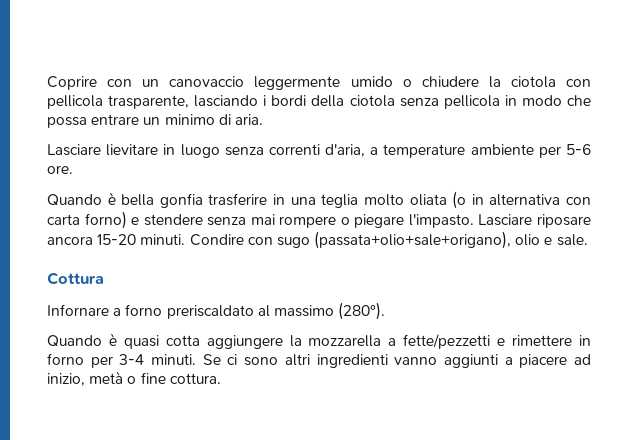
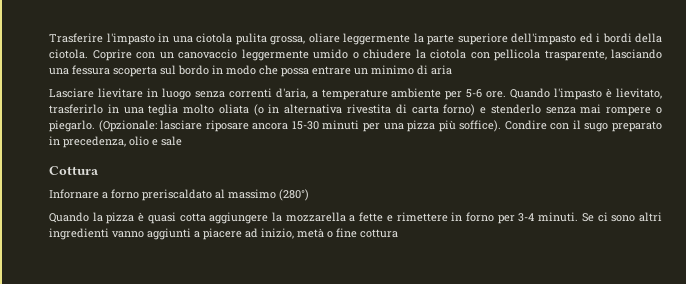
+ Trasferire l'impasto in una ciotola pulita grossa, oliare leggermente la parte superiore dell'impasto ed i bordi della ciotola.
- Coprire con un canovaccio leggermente umido o chiudere la ciotola con pellicola trasparente, lasciando i bordi della ciotola senza pellicola in modo che possa entrare un minimo di aria.
+ Coprire con un canovaccio leggermente umido o chiudere la ciotola con pellicola trasparente, lasciando una fessura scoperta sul bordo in modo che possa entrare un minimo di aria
- Lasciare lievitare in luogo senza correnti d'aria, a temperature ambiente per 5-6 ore.
- Quando è bella gonfia trasferire in una teglia molto oliata (o in alternativa con carta forno) e stendere senza mai rompere o piegare l'impasto. Lasciare riposare ancora 15-20 minuti. Condire con sugo (passata+olio+sale+origano), olio e sale.
+ Lasciare lievitare in luogo senza correnti d'aria, a temperature ambiente per 5-6 ore. Quando l'impasto è lievitato, trasferirlo in una teglia molto oliata (o in alternativa rivestita di carta forno) e stenderlo senza mai rompere o piegarlo. (Opzionale: lasciare riposare ancora 15-30 minuti per una pizza più soffice). Condire con il sugo preparato in precedenza, olio e sale
- Infornare a forno preriscaldato al massimo (280°).
- Quando è quasi cotta aggiungere la mozzarella a fette/pezzetti e rimettere in forno per 3-4 minuti.
+ Infornare a forno preriscaldato al massimo (280°)
+ Quando la pizza è quasi cotta aggiungere la mozzarella a fette e rimettere in forno per 3-4 minuti.
- Se ci sono altri ingredienti vanno aggiunti a piacere ad inizio, metà o fine cottura.
+ Se ci sono altri ingredienti vanno aggiunti a piacere ad inizio, metà o fine cottura

